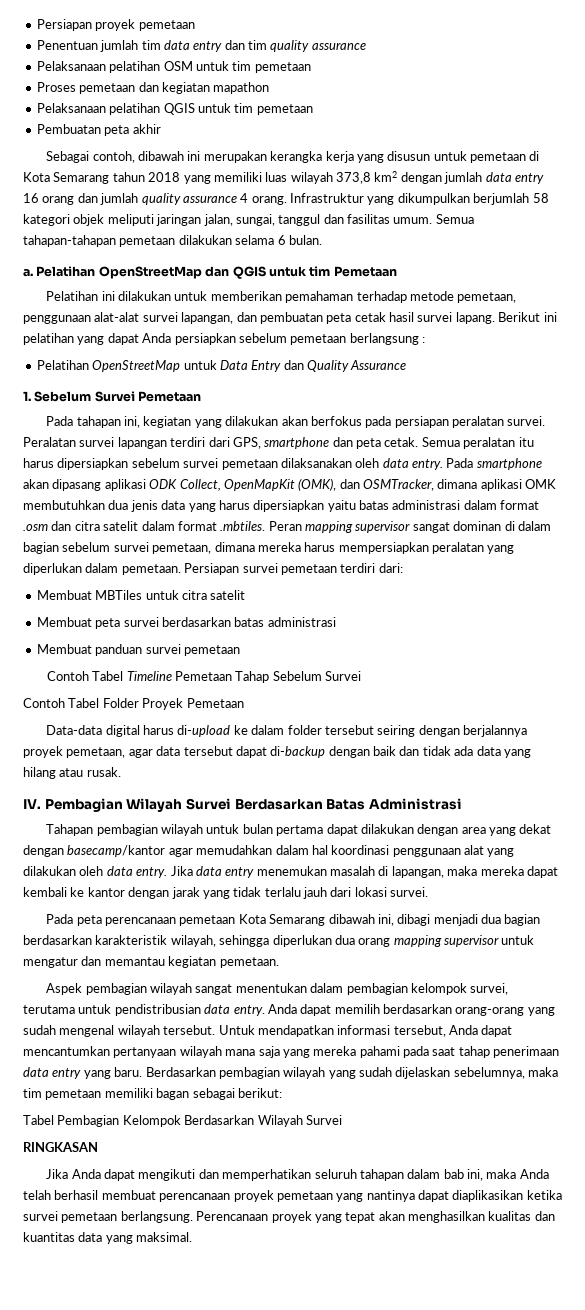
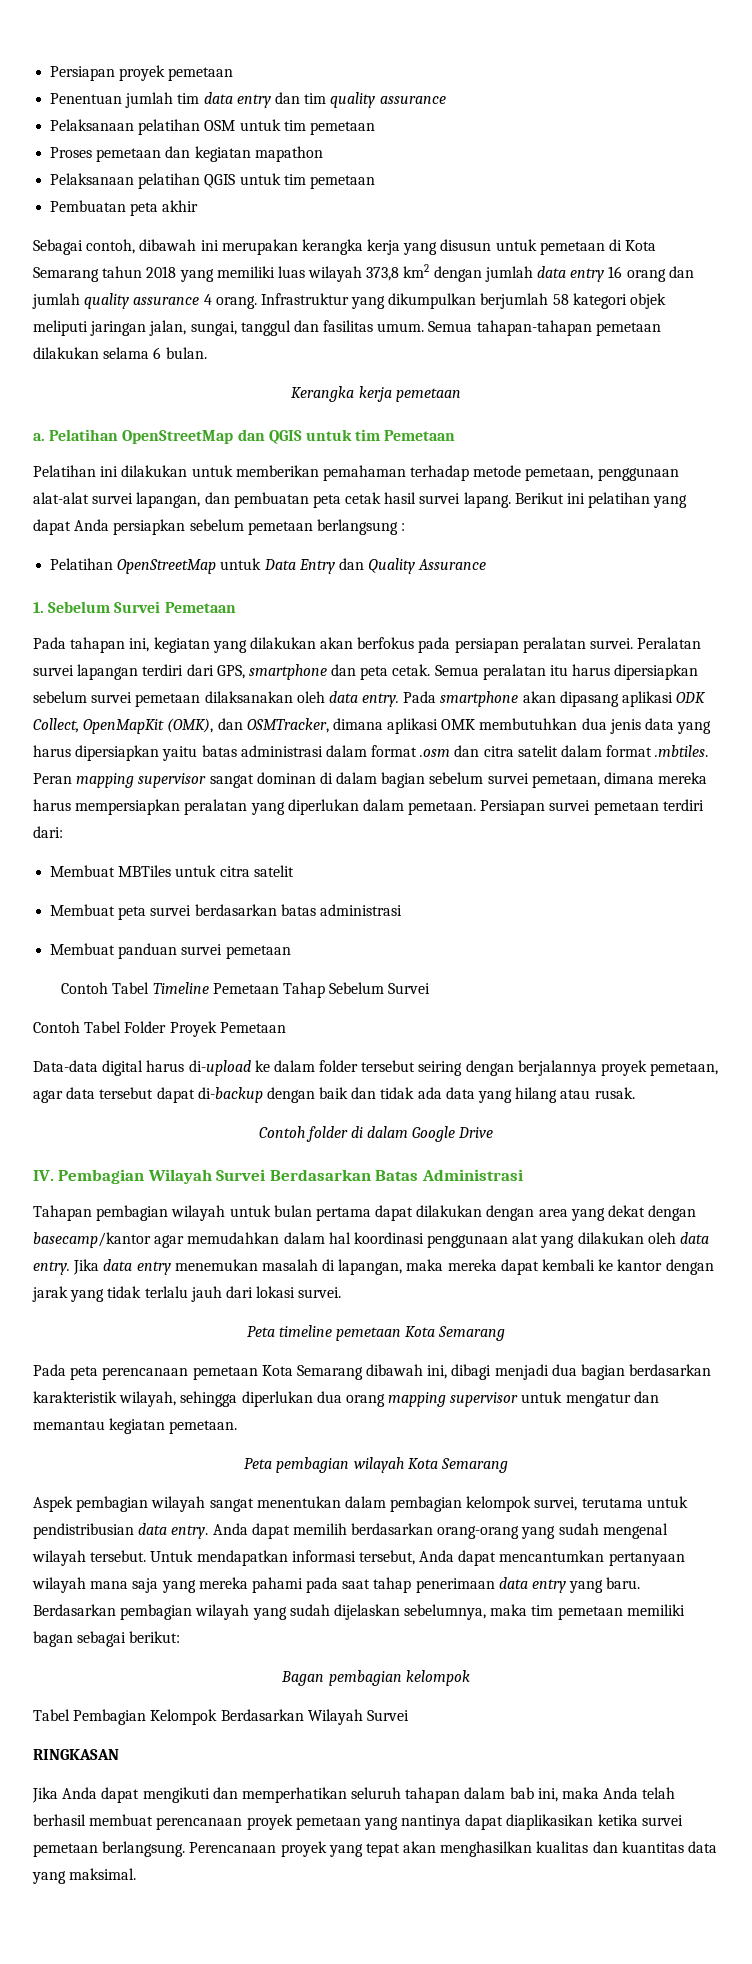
+ Kerangka kerja pemetaan
+ Contoh folder di dalam Google Drive
+ Peta timeline pemetaan Kota Semarang
+ Peta pembagian wilayah Kota Semarang
+ Bagan pembagian kelompok

